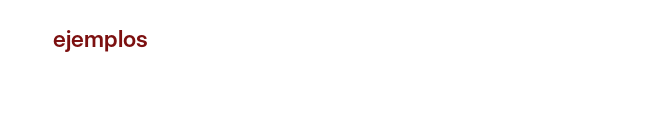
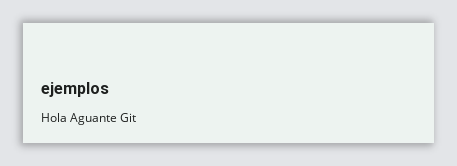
+ Hola Aguante Git

